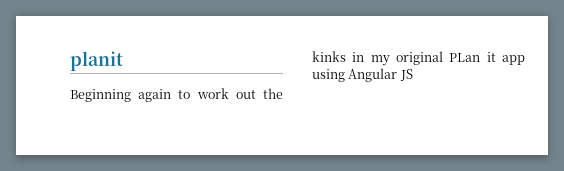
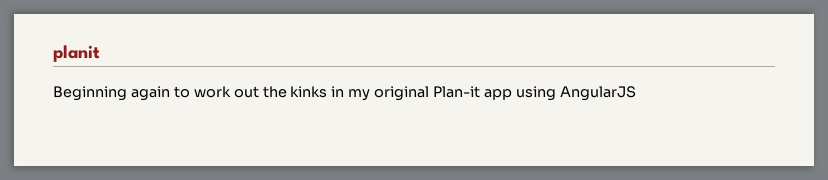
- Beginning again to work out the kinks in my original PLan it app using Angular JS
+ Beginning again to work out the kinks in my original Plan-it app using AngularJS

